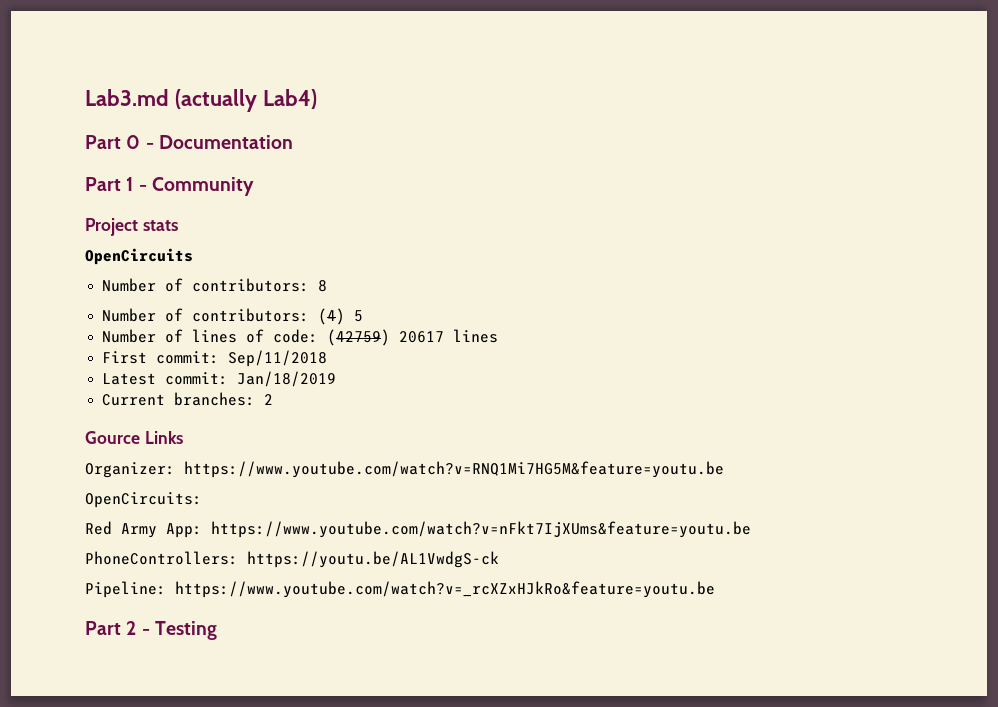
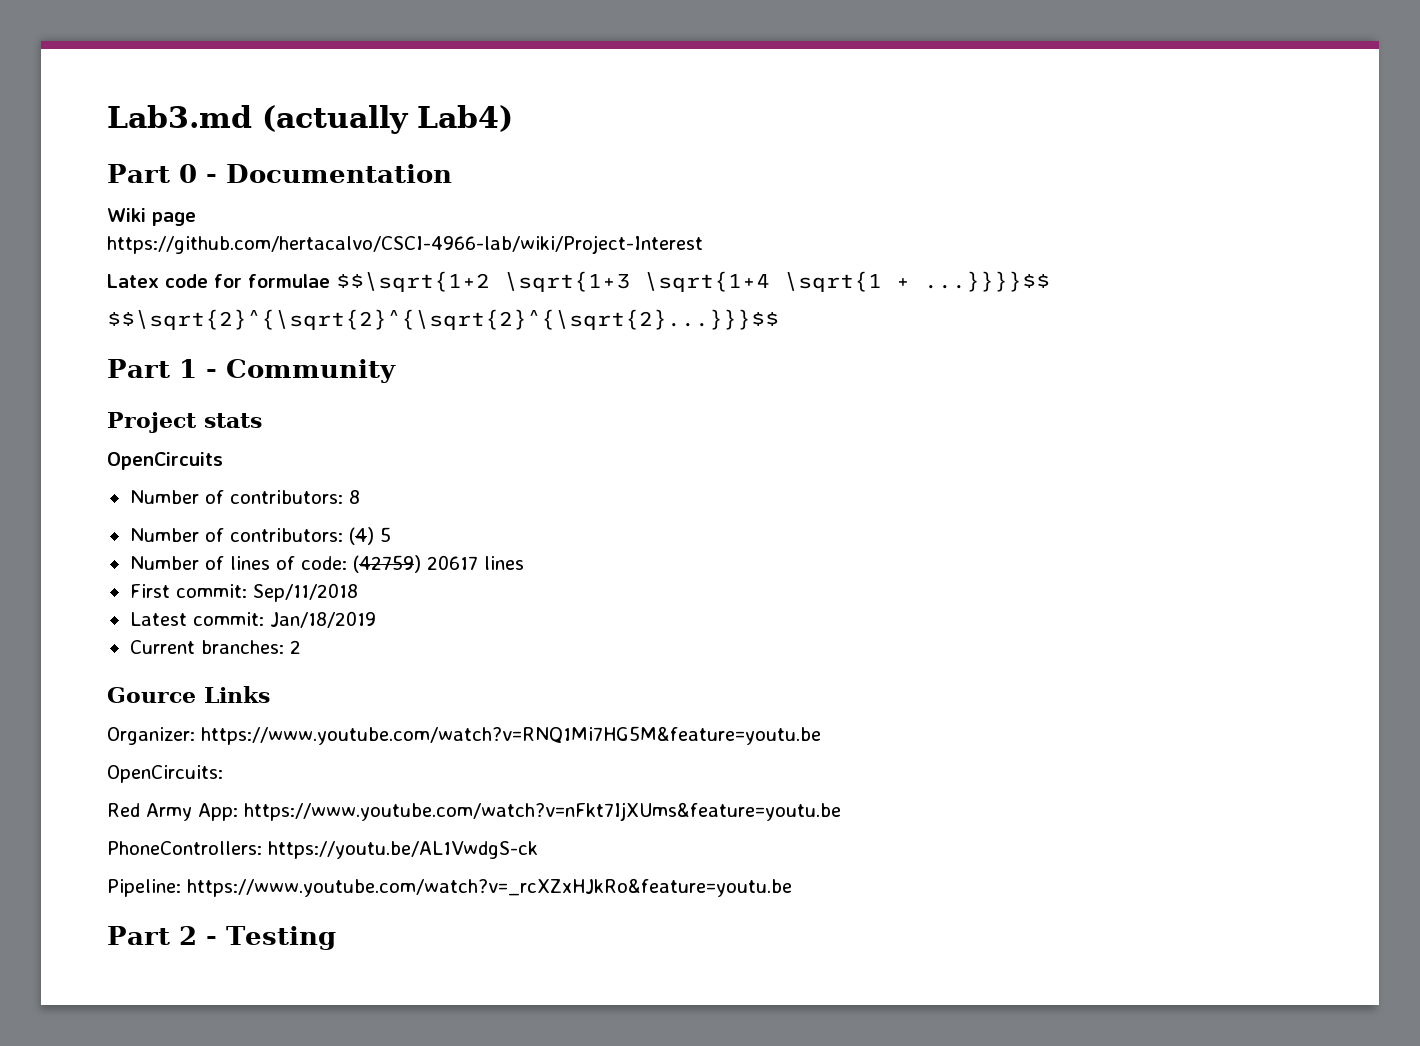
+ Wiki page
+ https://github.com/hertacalvo/CSCI-4966-lab/wiki/Project-Interest
+ Latex code for formulae $$\sqrt{1+2 \sqrt{1+3 \sqrt{1+4 \sqrt{1 + ...}}}}$$
+ $$\sqrt{2}^{\sqrt{2}^{\sqrt{2}^{\sqrt{2}...}}}$$

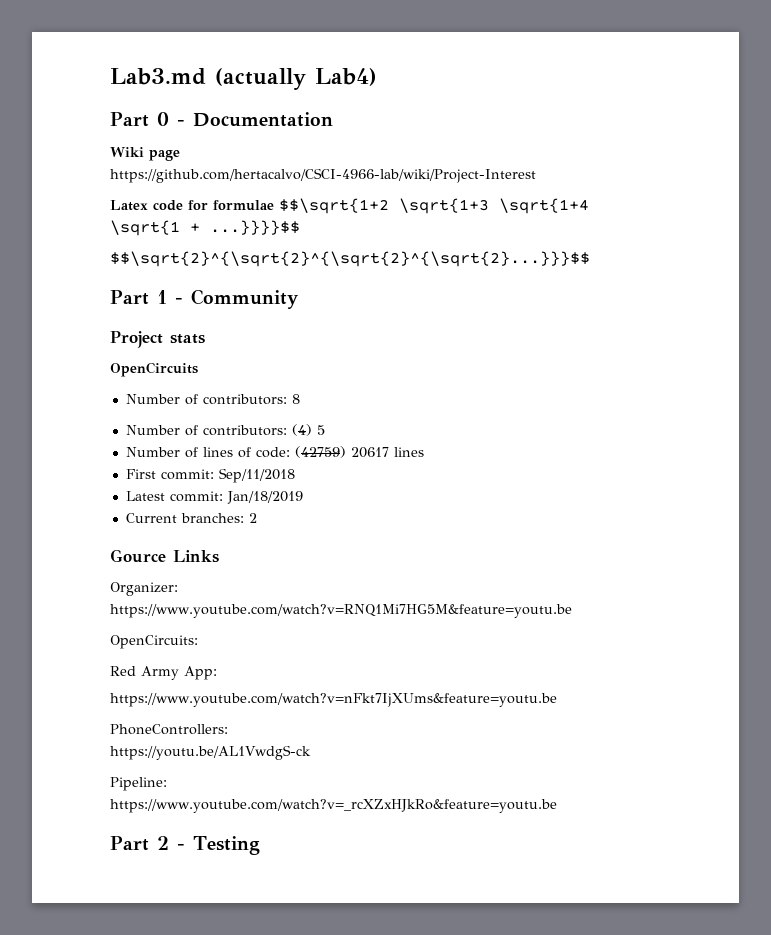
- Organizer: https://www.youtube.com/watch?v=RNQ1Mi7HG5M&feature=youtu.be
+ Organizer:
+ https://www.youtube.com/watch?v=RNQ1Mi7HG5M&feature=youtu.be
- Red Army App: https://www.youtube.com/watch?v=nFkt7IjXUms&feature=youtu.be
+ Red Army App:
+ https://www.youtube.com/watch?v=nFkt7IjXUms&feature=youtu.be
- PhoneControllers: https://youtu.be/AL1VwdgS-ck
+ PhoneControllers:
+ https://youtu.be/AL1VwdgS-ck
- Pipeline: https://www.youtube.com/watch?v=_rcXZxHJkRo&feature=youtu.be
+ Pipeline:
+ https://www.youtube.com/watch?v=_rcXZxHJkRo&feature=youtu.be

